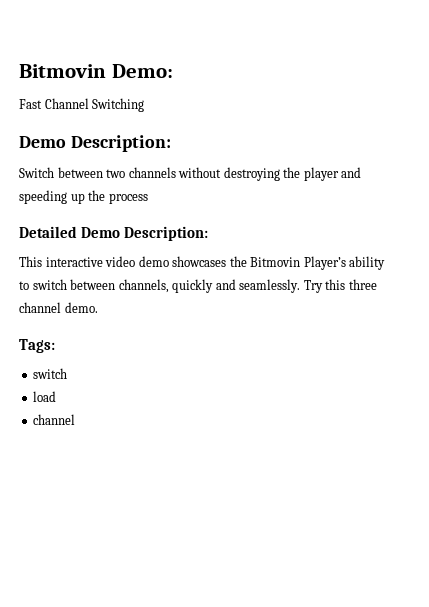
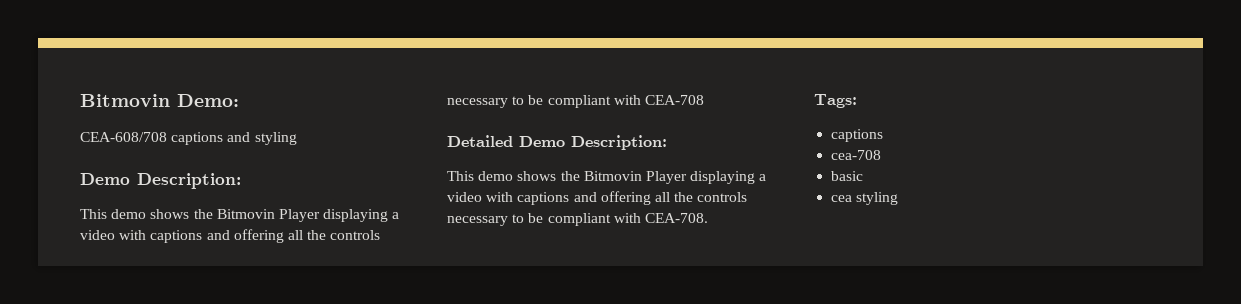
- Fast Channel Switching
+ CEA-608/708 captions and styling
  Demo Description:
- Switch between two channels without destroying the player and speeding up the process
+ This demo shows the Bitmovin Player displaying a video with captions and offering all the controls necessary to be compliant with CEA-708
  Detailed Demo Description:
- This interactive video demo showcases the Bitmovin Player’s ability to switch between channels, quickly and seamlessly. Try this three channel demo.
+ This demo shows the Bitmovin Player displaying a video with captions and offering all the controls necessary to be compliant with CEA-708.
  Tags:
- switch
- load
- channel
+ captions
+ cea-708
+ basic
+ cea styling

